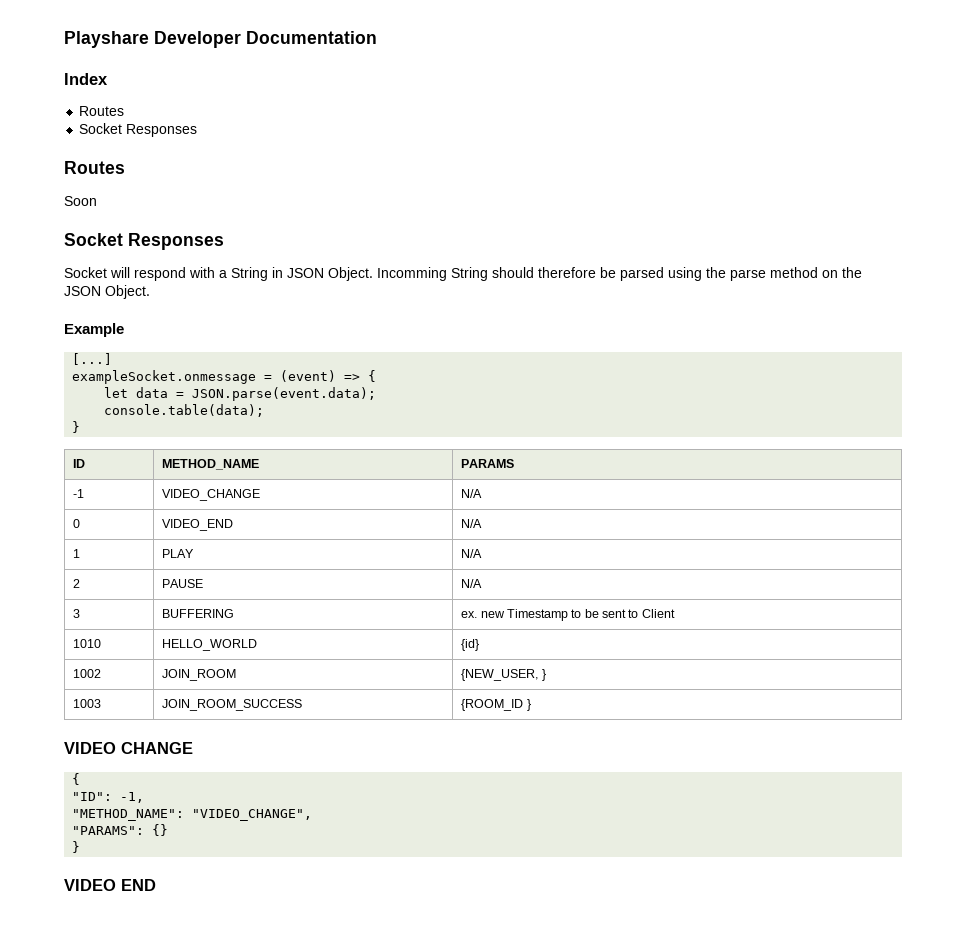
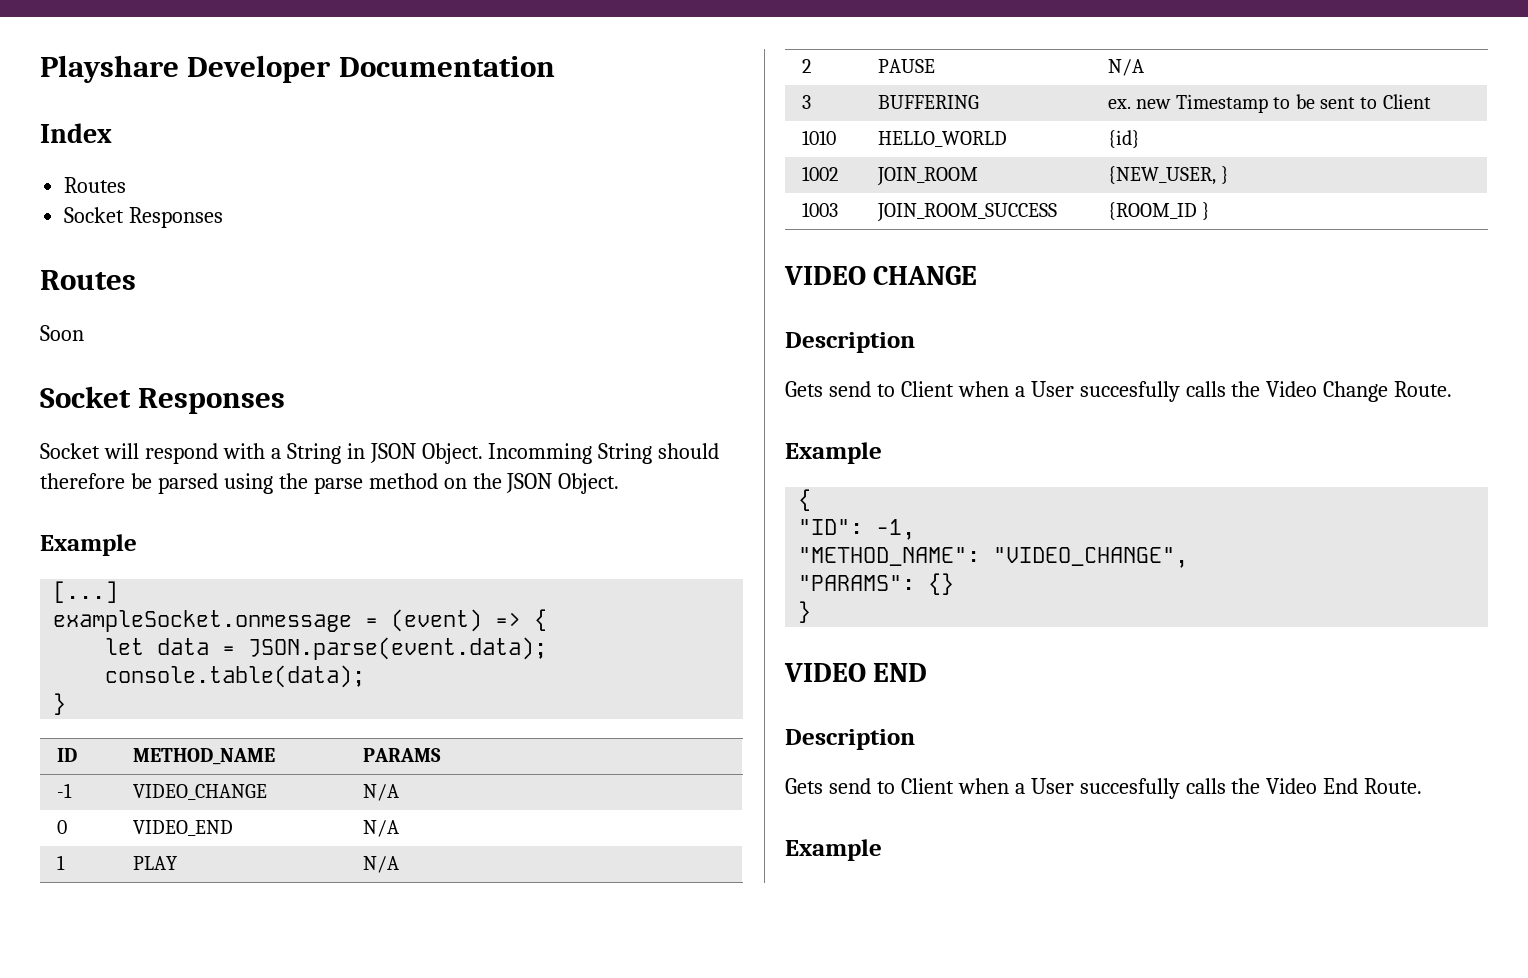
  VIDEO CHANGE
+ Description
+ Gets send to Client when a User succesfully calls the Video Change Route.
+ Example
  VIDEO END
+ Description
+ Gets send to Client when a User succesfully calls the Video End Route.
+ Example

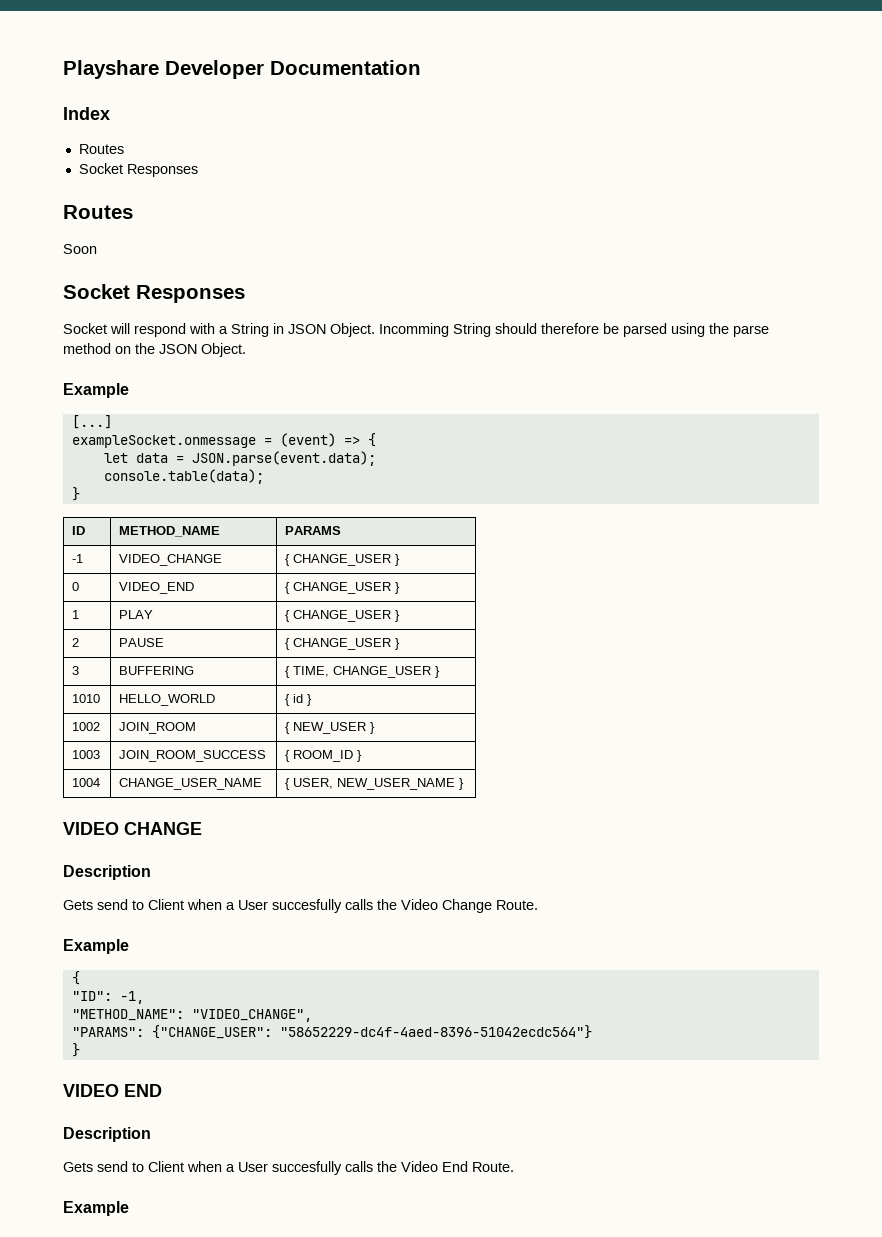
- -1 | VIDEO_CHANGE | N/A
+ -1 | VIDEO_CHANGE | { CHANGE_USER }
- 0 | VIDEO_END | N/A
+ 0 | VIDEO_END | { CHANGE_USER }
- 1 | PLAY | N/A
+ 1 | PLAY | { CHANGE_USER }
- 2 | PAUSE | N/A
+ 2 | PAUSE | { CHANGE_USER }
- 3 | BUFFERING | ex. new Timestamp to be sent to Client
+ 3 | BUFFERING | { TIME, CHANGE_USER }
- 1010 | HELLO_WORLD | {id}
+ 1010 | HELLO_WORLD | { id }
- 1002 | JOIN_ROOM | {NEW_USER, }
+ 1002 | JOIN_ROOM | { NEW_USER }
- 1003 | JOIN_ROOM_SUCCESS | {ROOM_ID }
+ 1003 | JOIN_ROOM_SUCCESS | { ROOM_ID }
+ 1004 | CHANGE_USER_NAME | { USER, NEW_USER_NAME }
- "PARAMS": {}
+ "PARAMS": {"CHANGE_USER": "58652229-dc4f-4aed-8396-51042ecdc564"}

